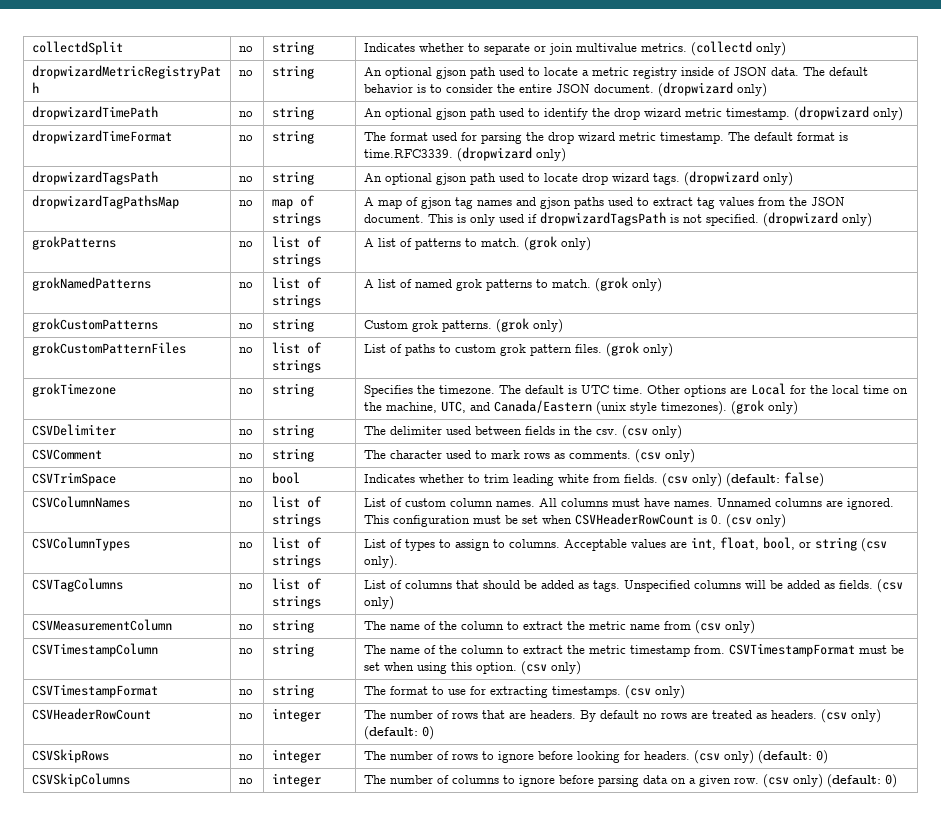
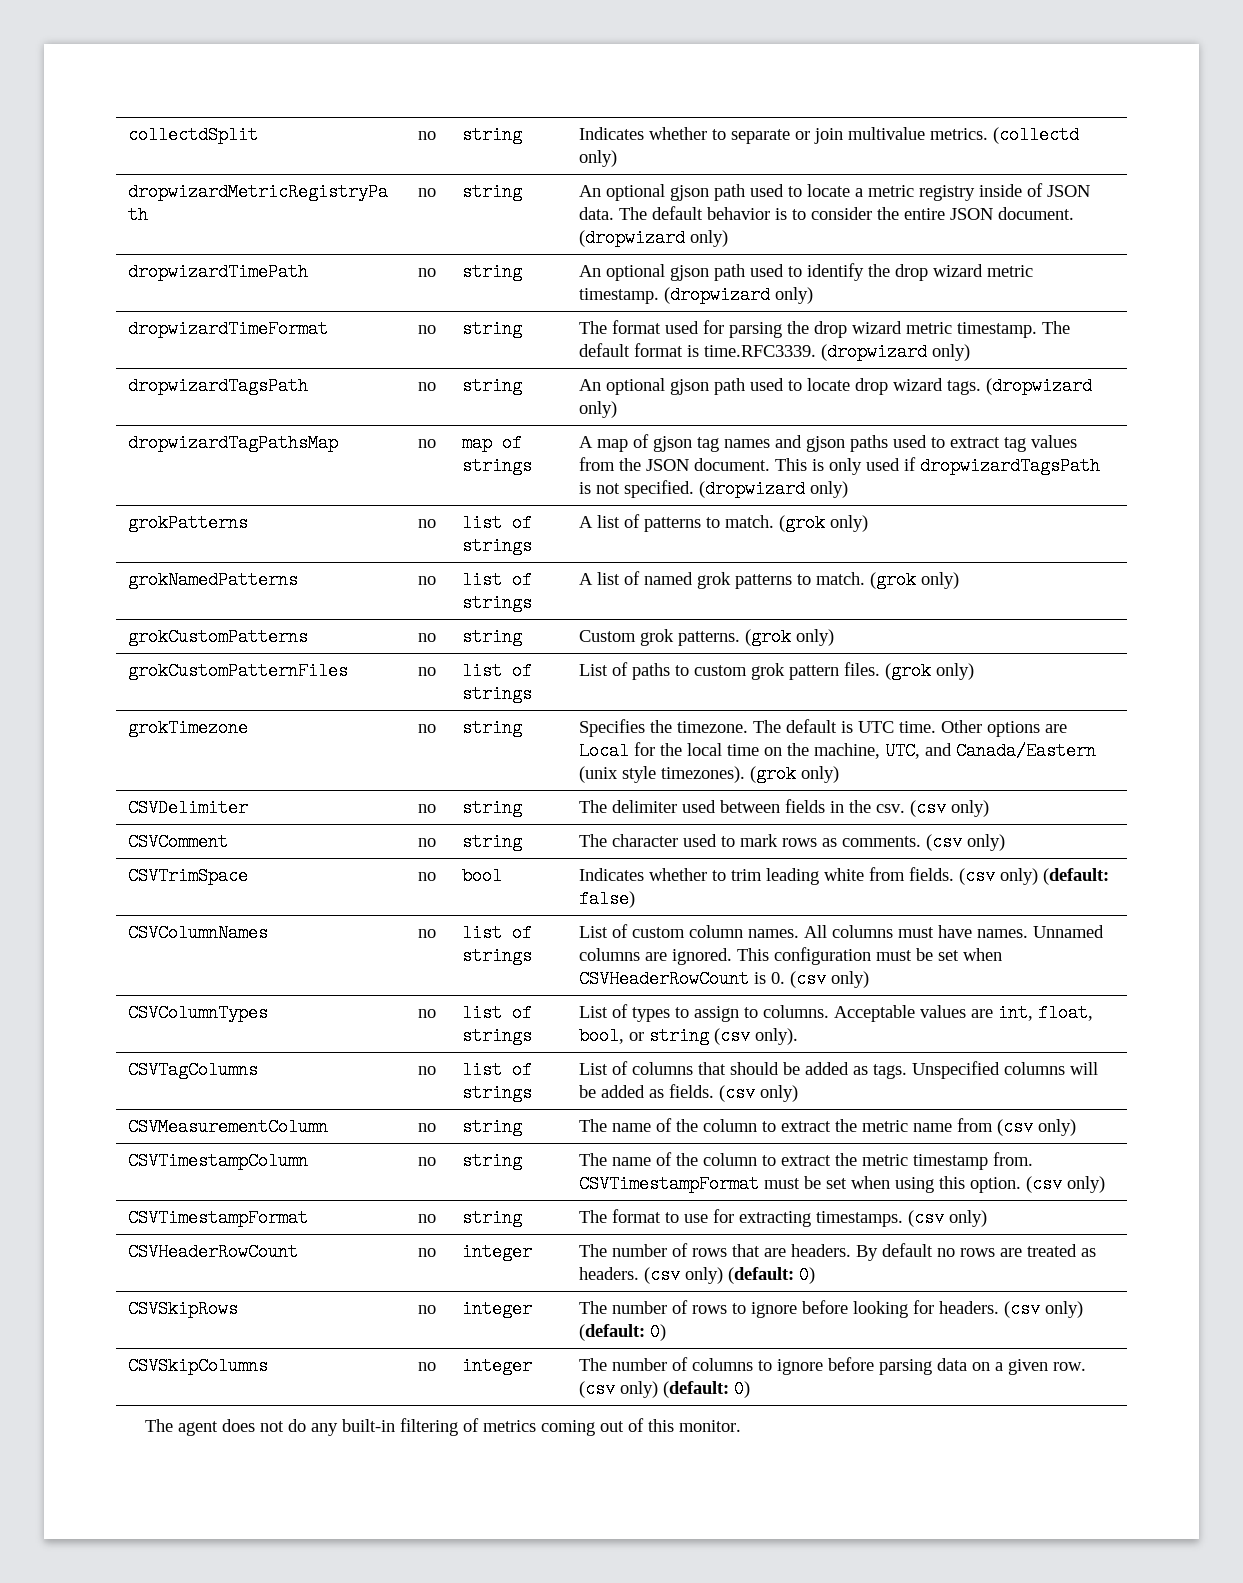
+ The agent does not do any built-in filtering of metrics coming out of this monitor.

